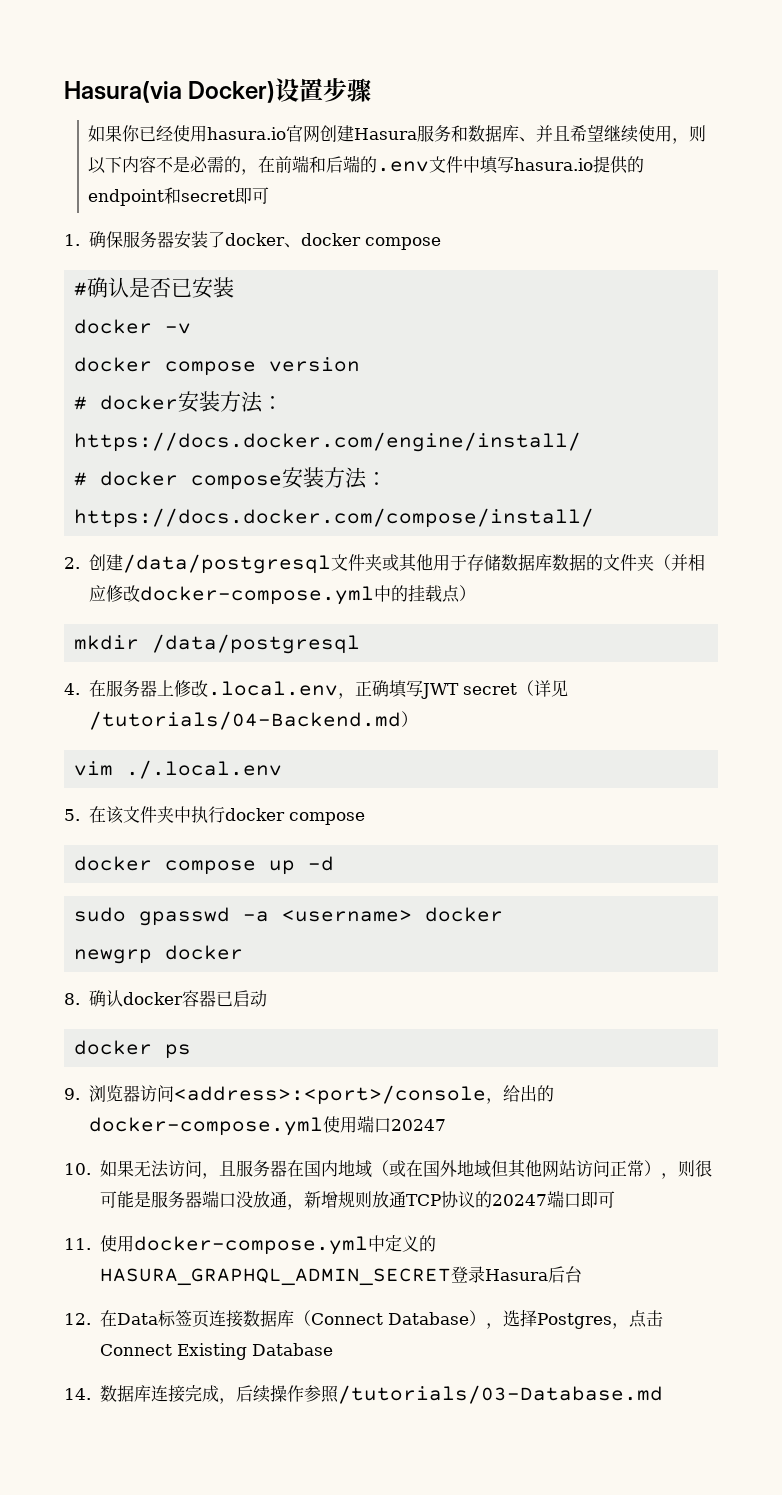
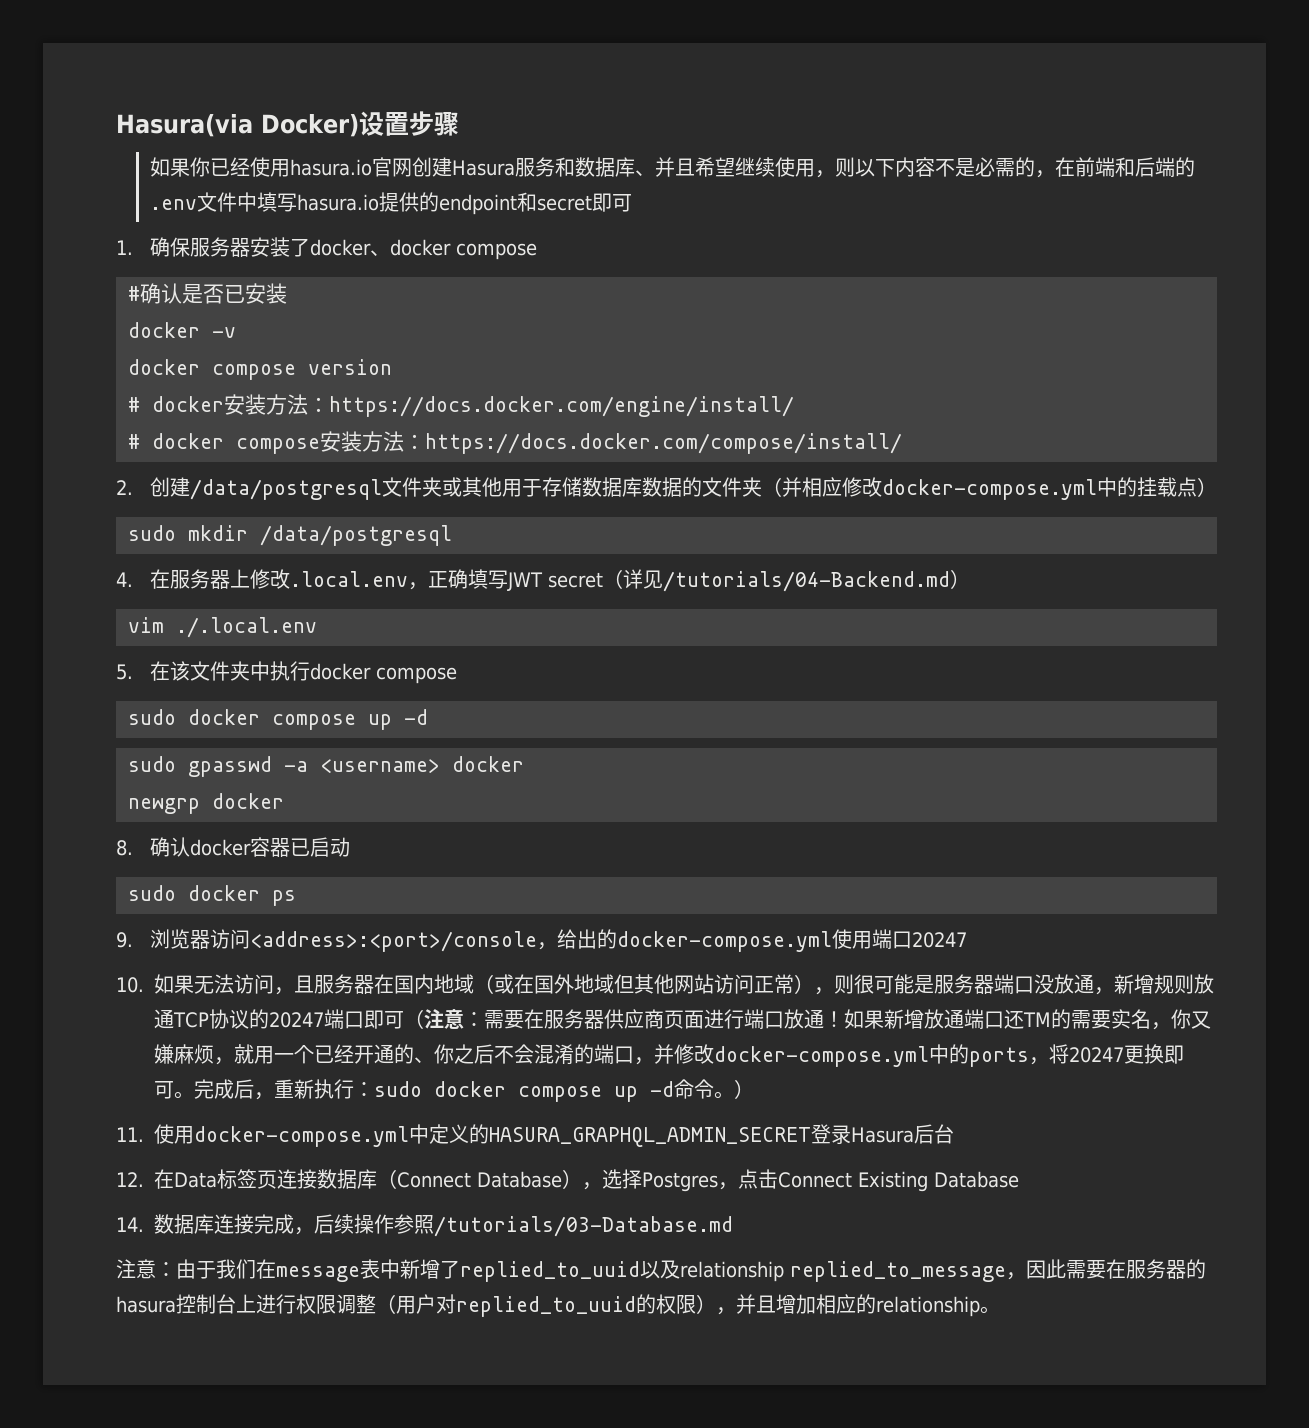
- mkdir /data/postgresql
+ sudo mkdir /data/postgresql
  5.在该文件夹中执行docker compose
- docker compose up -d
+ sudo docker compose up -d
- docker ps
+ sudo docker ps
- 10.如果无法访问，且服务器在国内地域（或在国外地域但其他网站访问正常），则很可能是服务器端口没放通，新增规则放通TCP协议的20247端口即可
+ 10.如果无法访问，且服务器在国内地域（或在国外地域但其他网站访问正常），则很可能是服务器端口没放通，新增规则放通TCP协议的20247端口即可（注意：需要在服务器供应商页面进行端口放通！如果新增放通端口还TM的需要实名，你又嫌麻烦，就用一个已经开通的、你之后不会混淆的端口，并修改docker-compose.yml中的ports，将20247更换即可。完成后，重新执行：sudo docker compose up -d命令。）
+ 注意：由于我们在message表中新增了replied_to_uuid以及relationship replied_to_message，因此需要在服务器的hasura控制台上进行权限调整（用户对replied_to_uuid的权限），并且增加相应的relationship。

